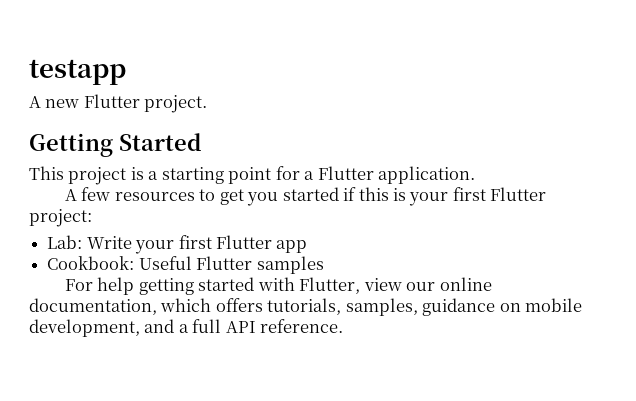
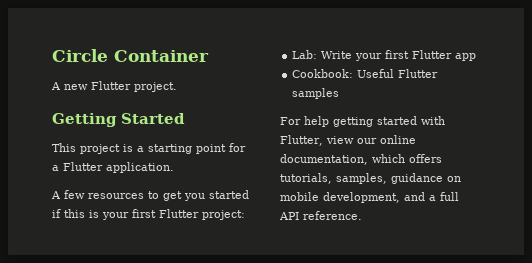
- testapp
+ Circle Container

